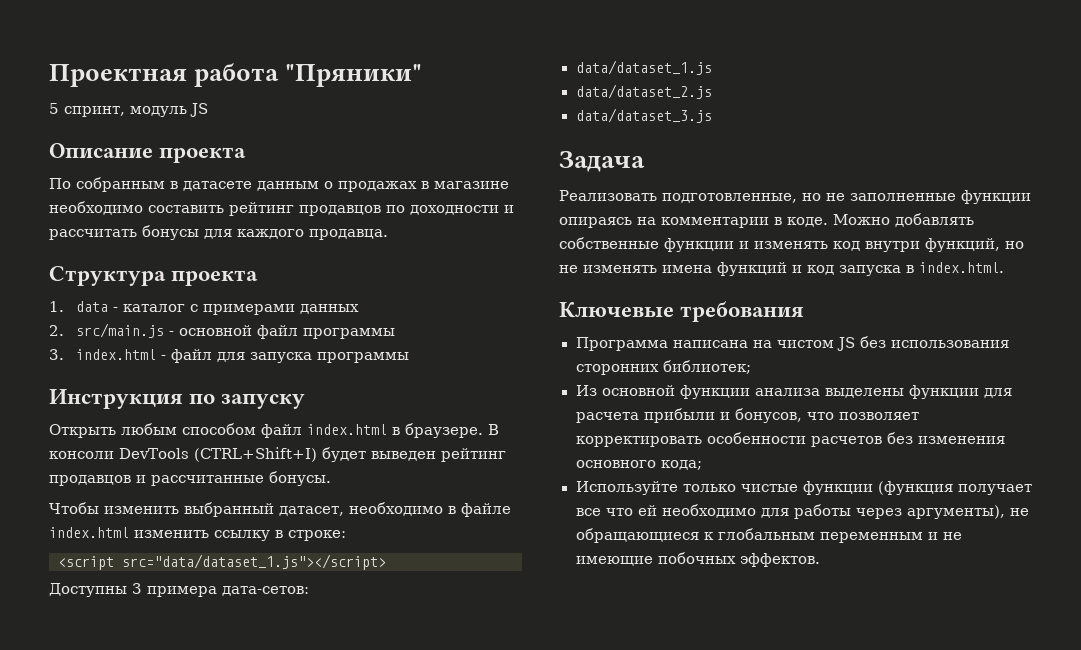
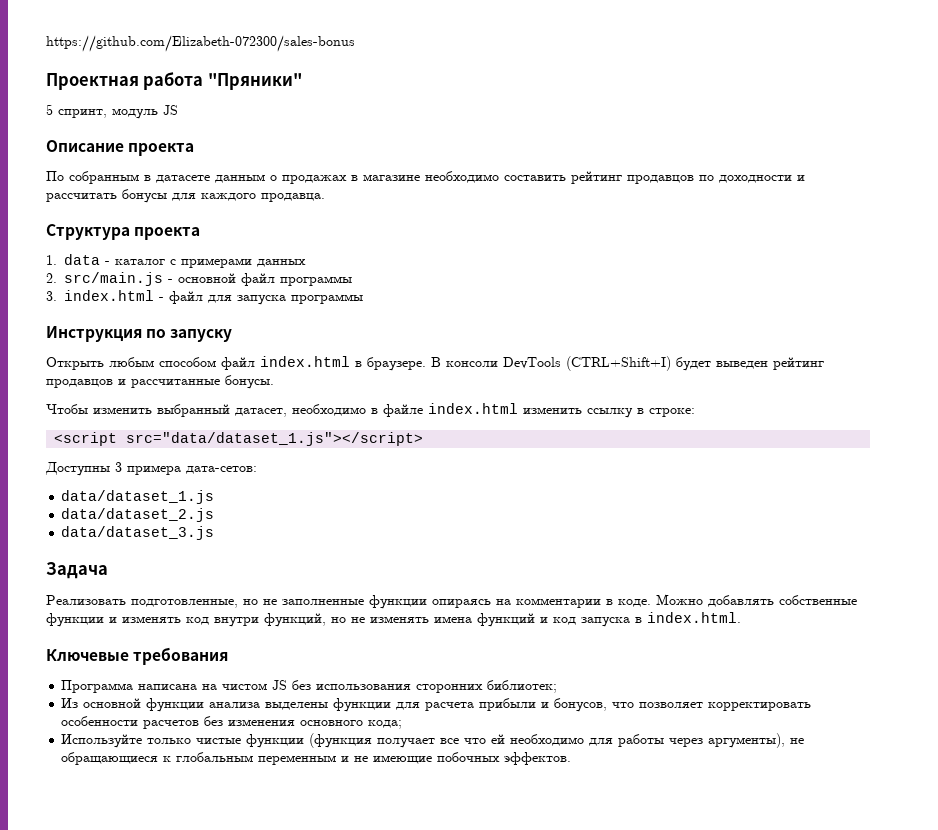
+ https://github.com/Elizabeth-072300/sales-bonus

